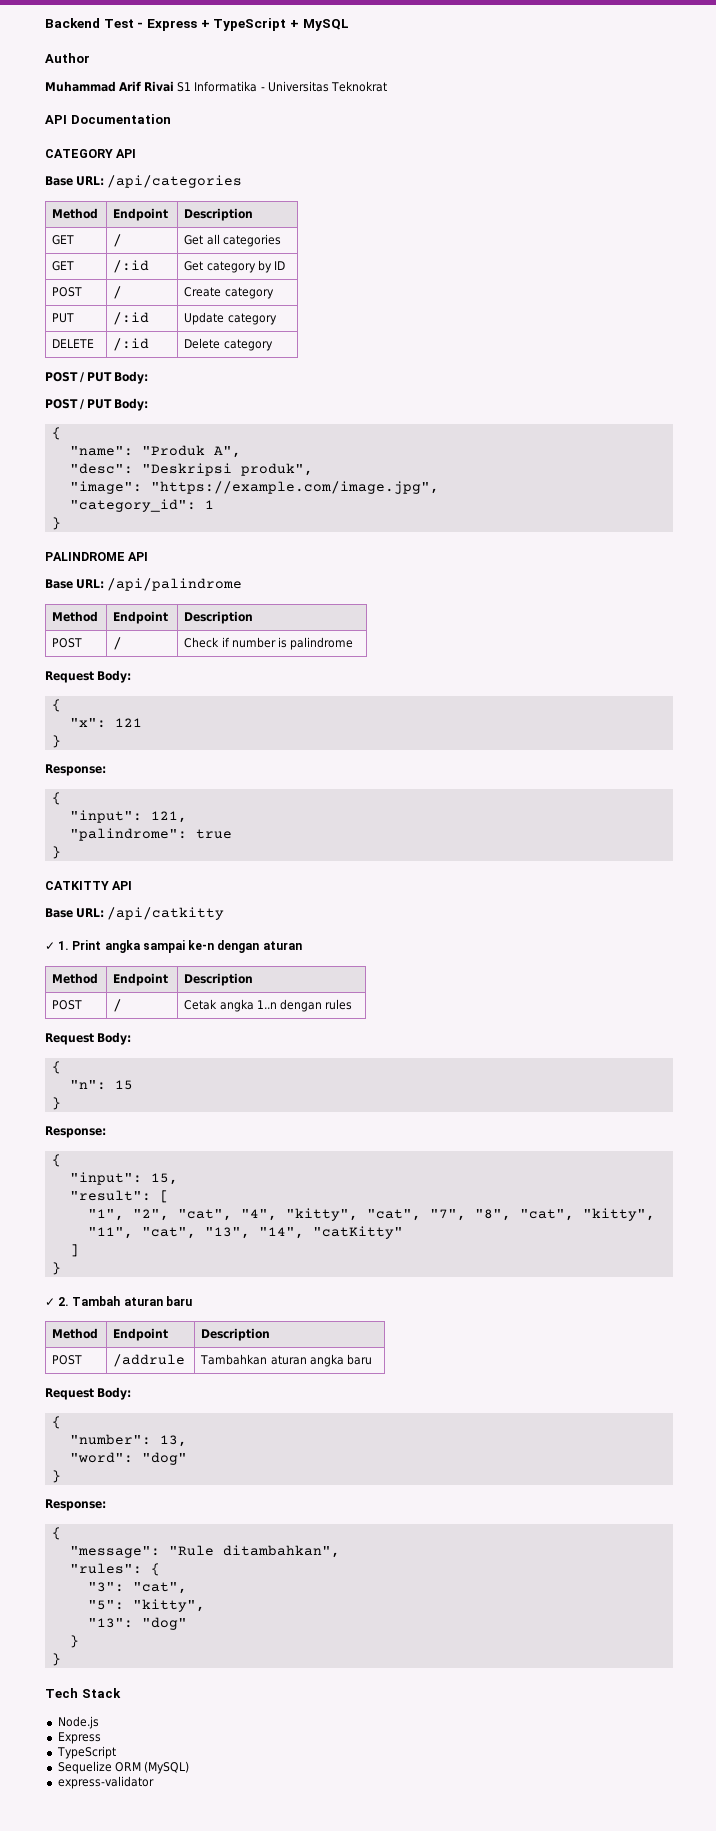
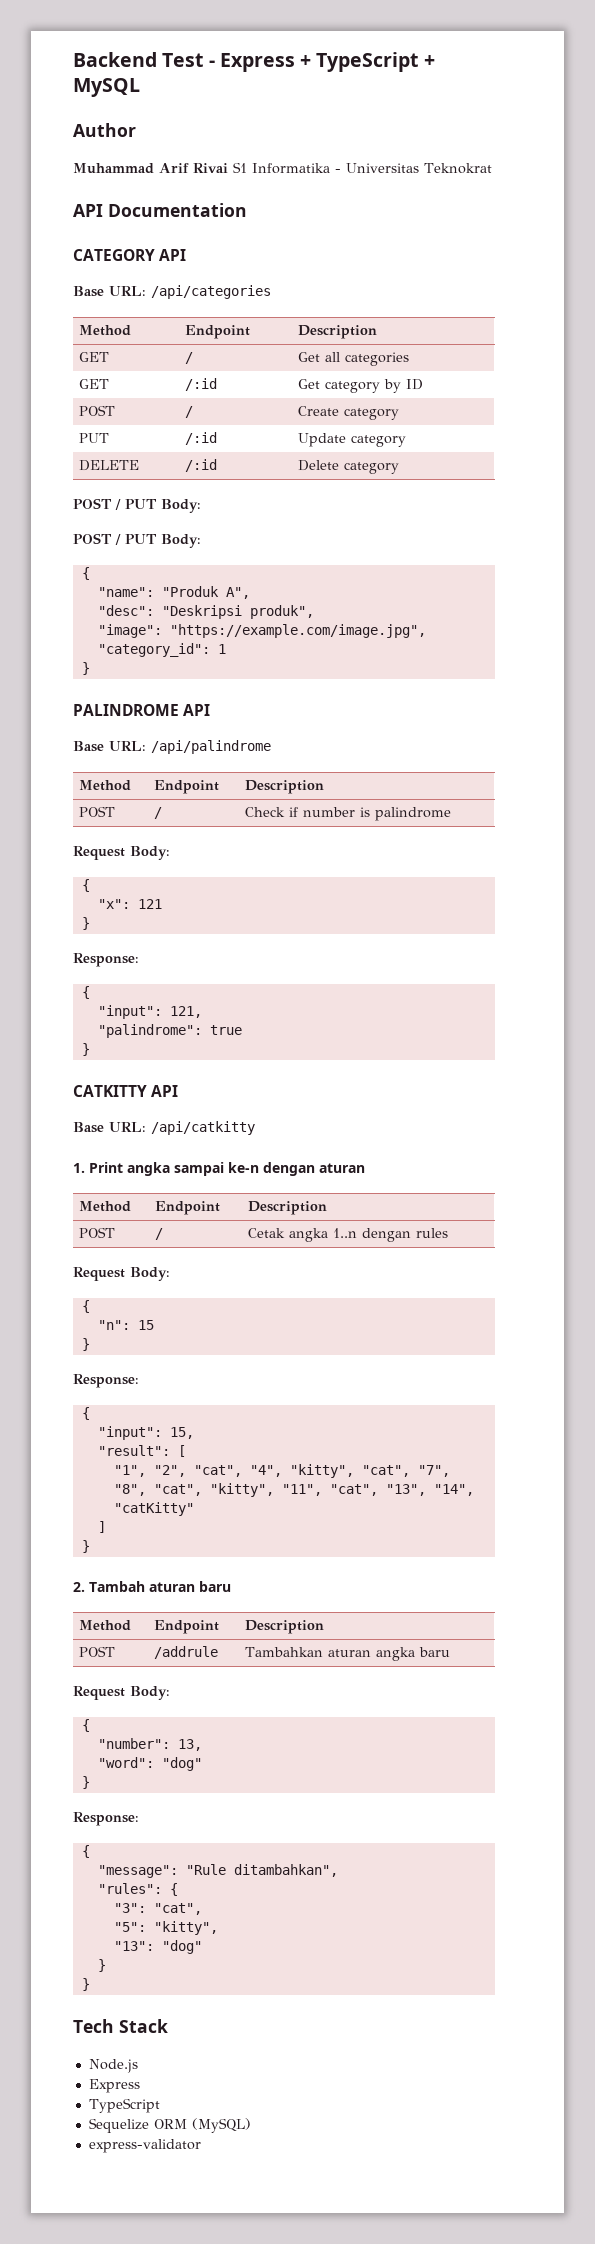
- ✓ 1. Print angka sampai ke-n dengan aturan
+ 1. Print angka sampai ke-n dengan aturan
- ✓ 2. Tambah aturan baru
+ 2. Tambah aturan baru

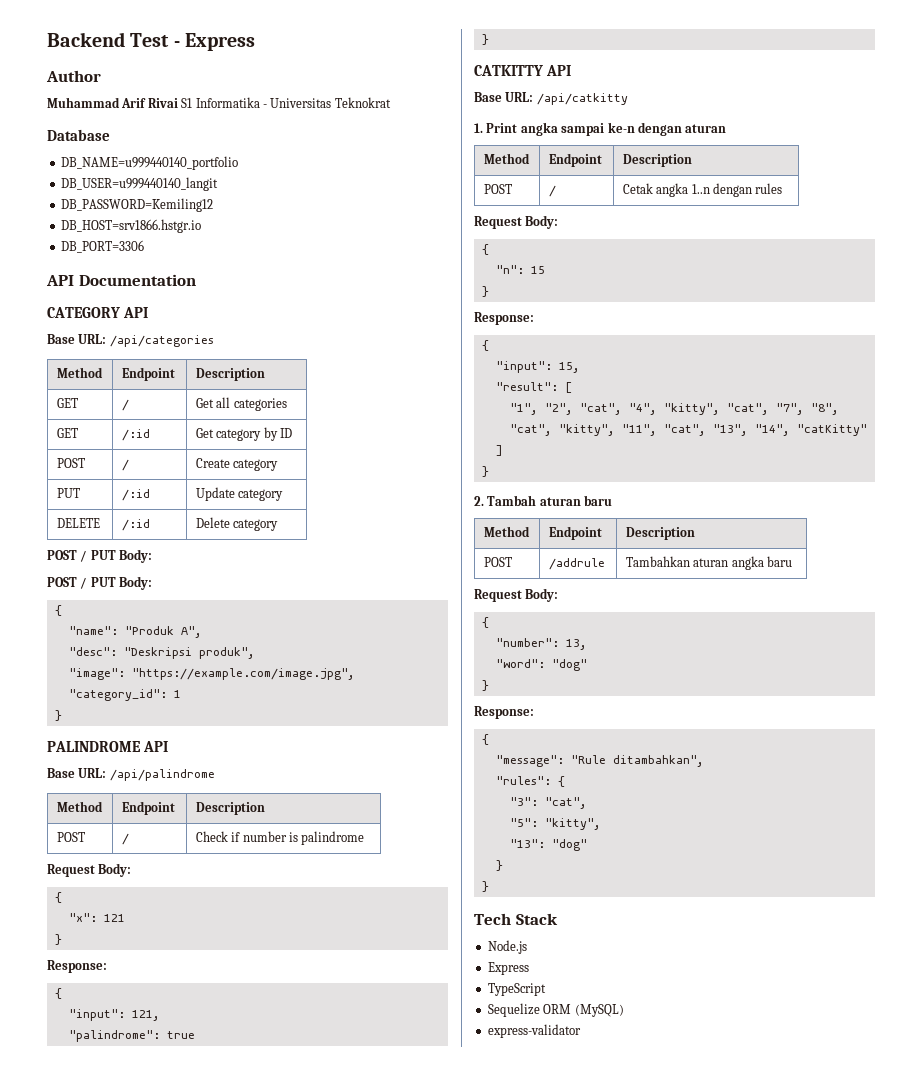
- Backend Test - Express + TypeScript + MySQL
+ Backend Test - Express
+ Database
+ DB_NAME=u999440140_portfolio
+ DB_USER=u999440140_langit
+ DB_PASSWORD=Kemiling12
+ DB_HOST=srv1866.hstgr.io
+ DB_PORT=3306

